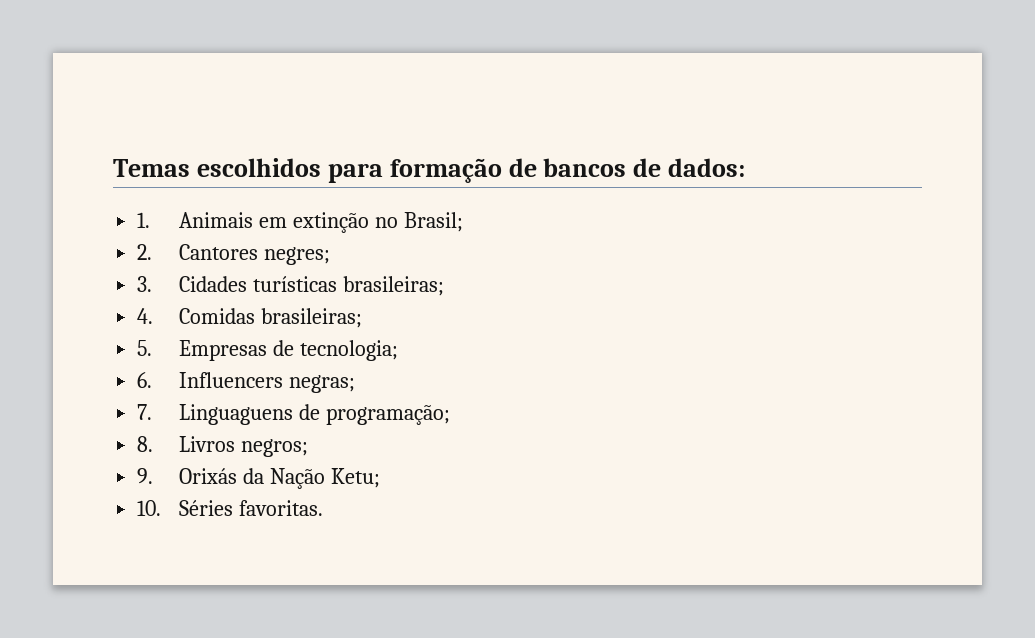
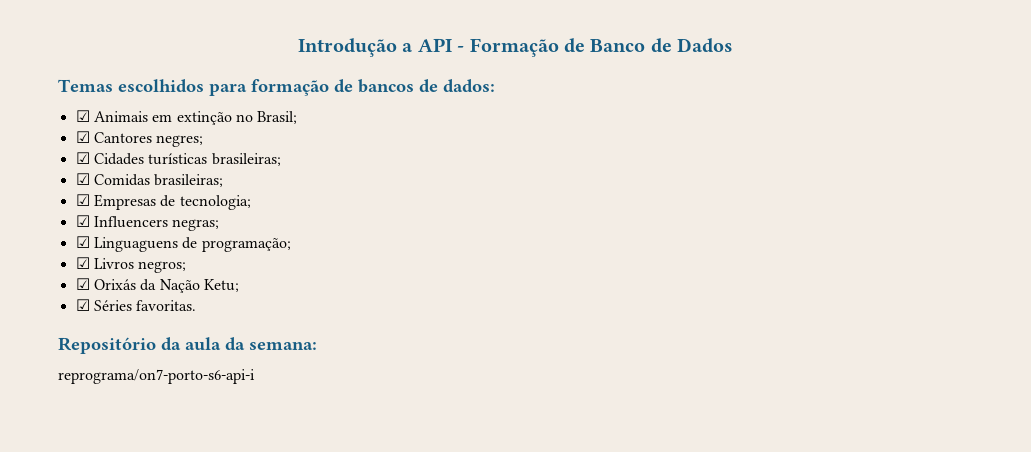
+ Introdução a API - Formação de Banco de Dados
- 1. Animais em extinção no Brasil;
+ ☑ Animais em extinção no Brasil;
- 2. Cantores negres;
+ ☑ Cantores negres;
- 3. Cidades turísticas brasileiras;
+ ☑ Cidades turísticas brasileiras;
- 4. Comidas brasileiras;
+ ☑ Comidas brasileiras;
- 5. Empresas de tecnologia;
+ ☑ Empresas de tecnologia;
- 6. Influencers negras;
+ ☑ Influencers negras;
- 7. Linguaguens de programação;
+ ☑ Linguaguens de programação;
- 8. Livros negros;
+ ☑ Livros negros;
- 9. Orixás da Nação Ketu;
+ ☑ Orixás da Nação Ketu;
- 10. Séries favoritas.
+ ☑ Séries favoritas.
+ Repositório da aula da semana:
+ reprograma/on7-porto-s6-api-i

